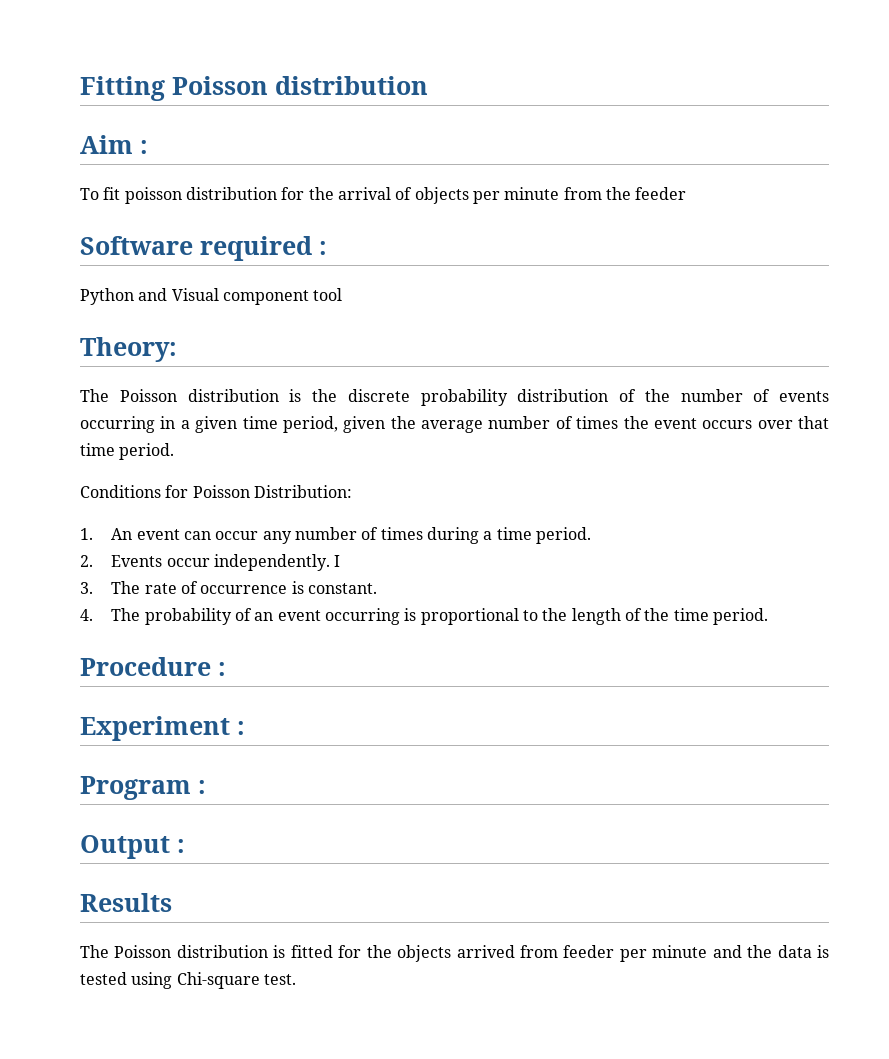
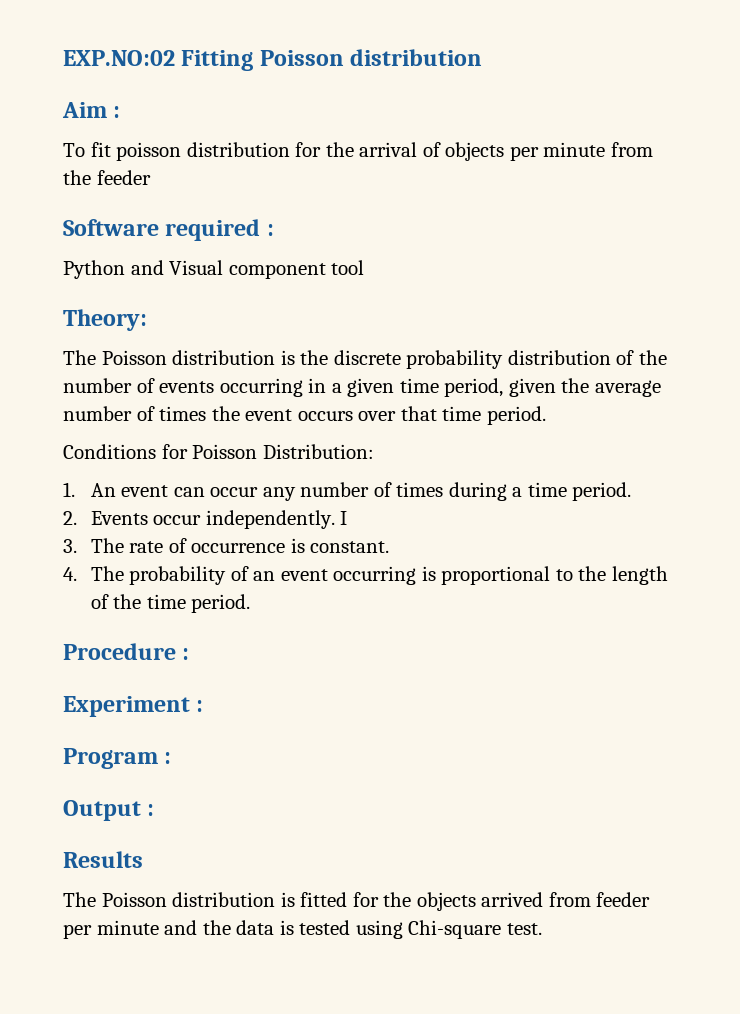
- Fitting Poisson distribution
+ EXP.NO:02 Fitting Poisson distribution

